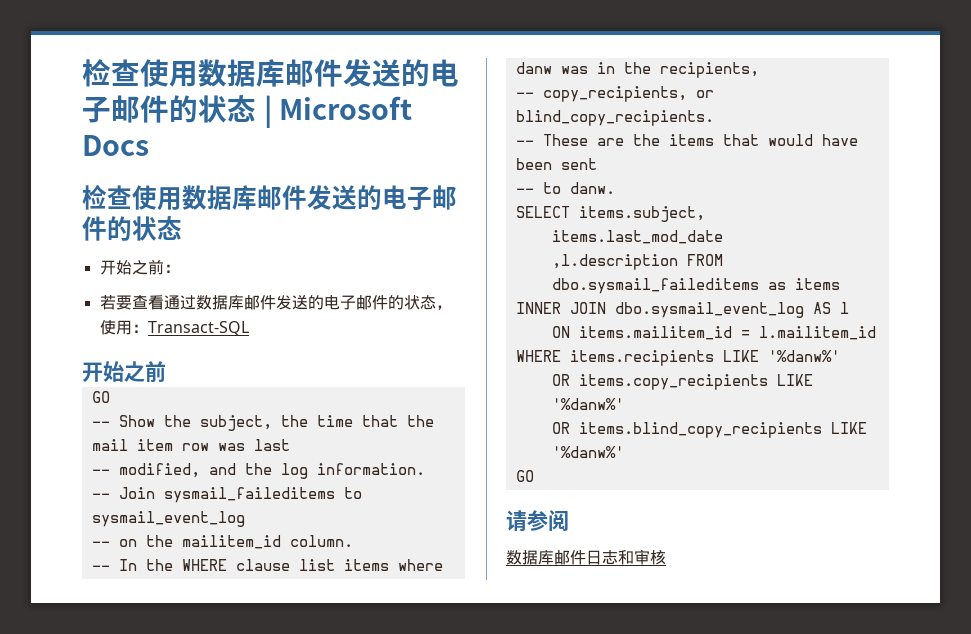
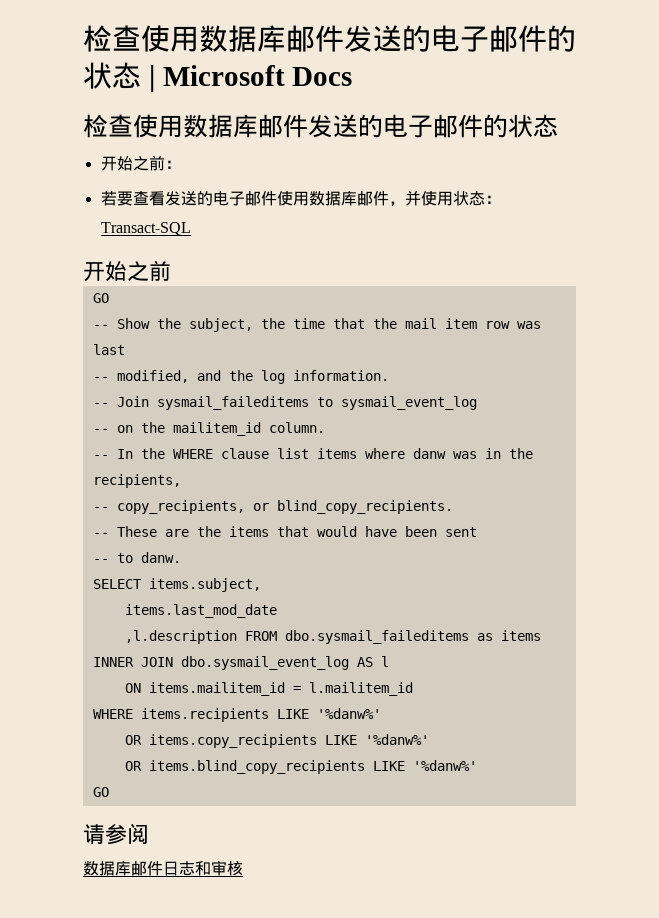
- 若要查看通过数据库邮件发送的电子邮件的状态，使用：Transact-SQL
+ 若要查看发送的电子邮件使用数据库邮件，并使用状态：Transact-SQL

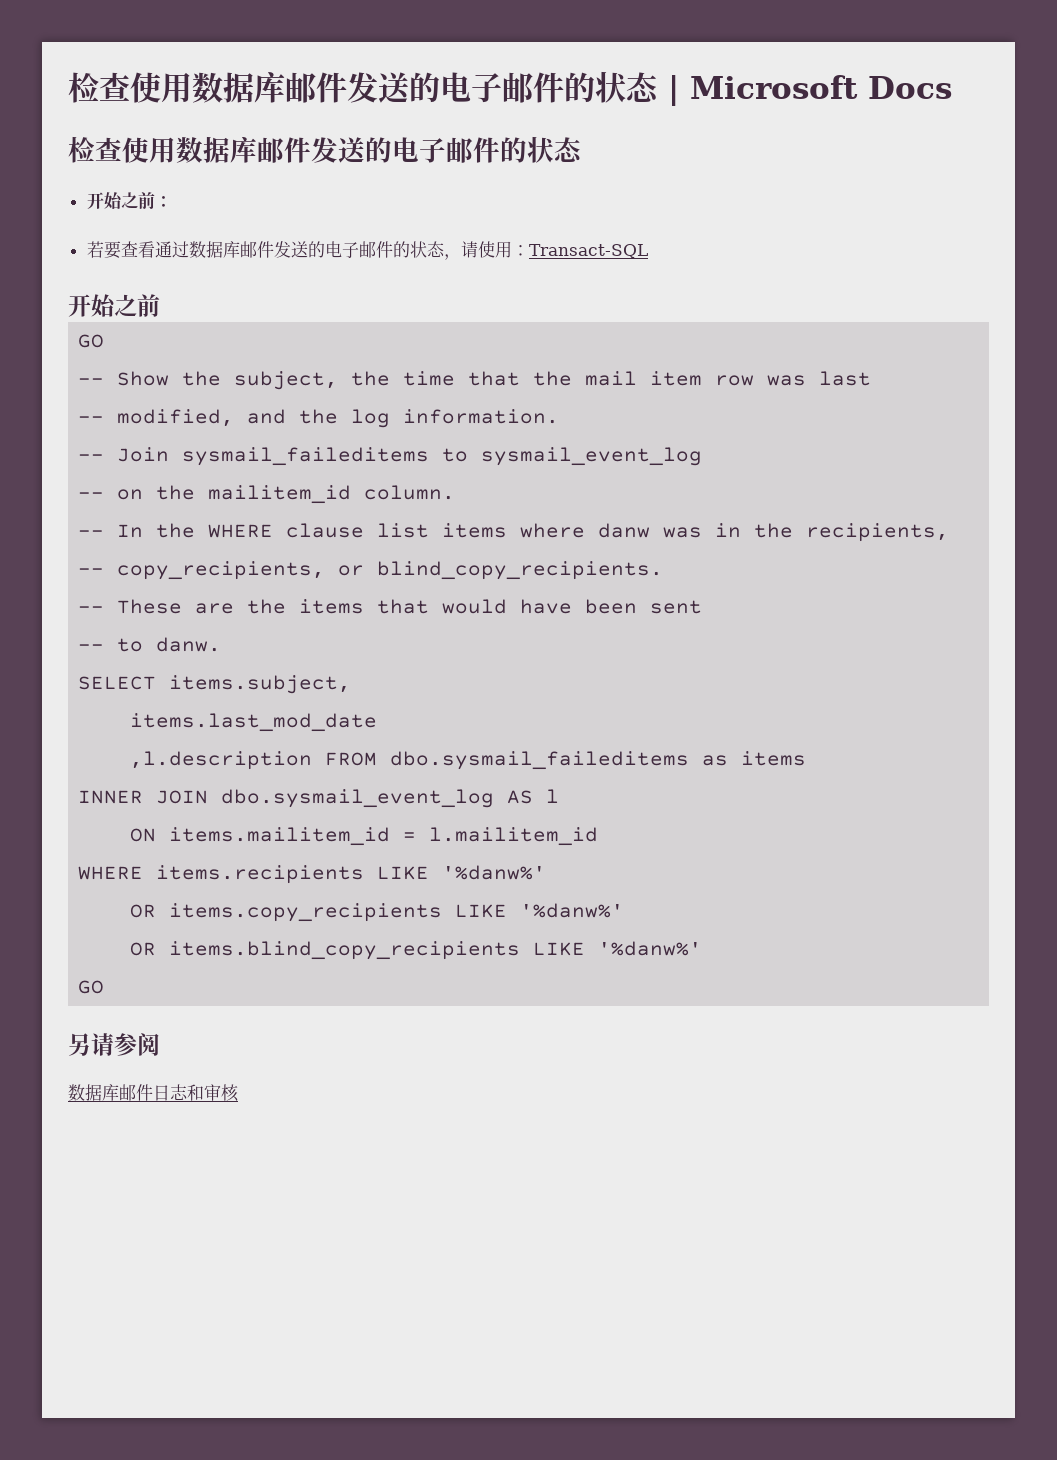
- 若要查看发送的电子邮件使用数据库邮件，并使用状态：Transact-SQL
+ 若要查看通过数据库邮件发送的电子邮件的状态，请使用：Transact-SQL
- 请参阅
+ 另请参阅

